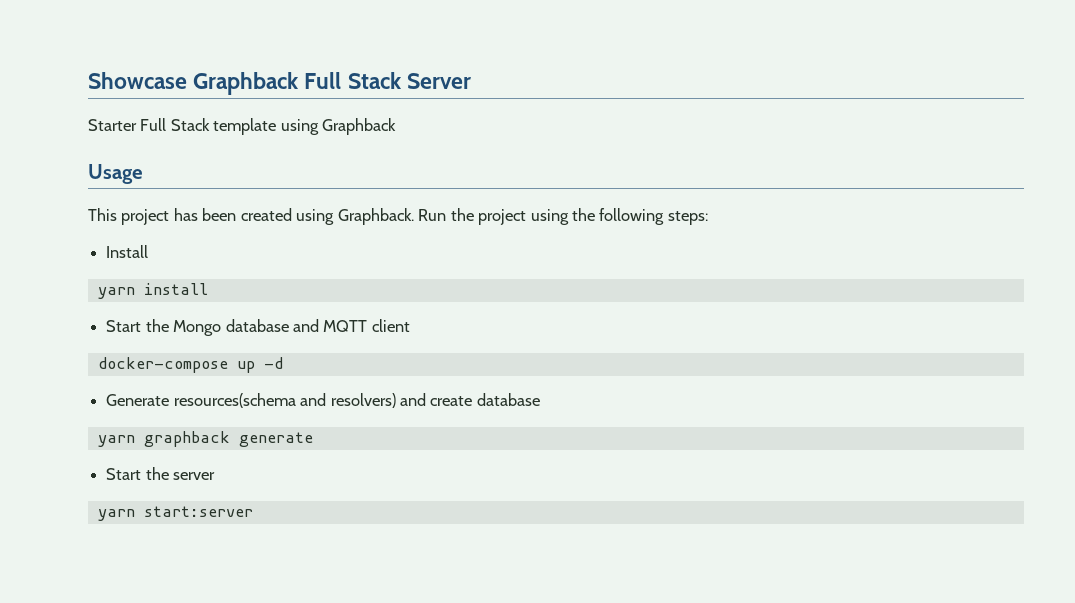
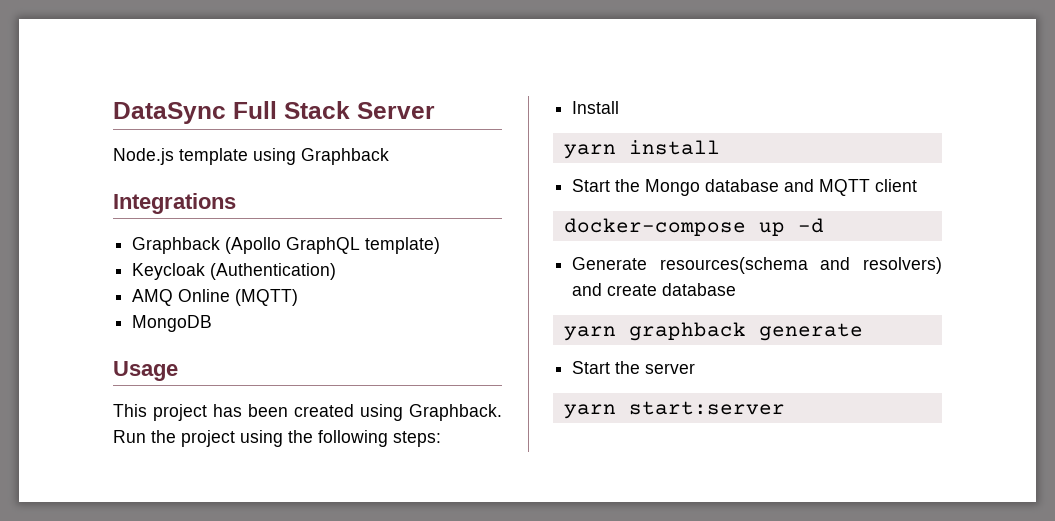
- Showcase Graphback Full Stack Server
+ DataSync Full Stack Server
- Starter Full Stack template using Graphback
+ Node.js template using Graphback
+ Integrations
+ Graphback (Apollo GraphQL template)
+ Keycloak (Authentication)
+ AMQ Online (MQTT)
+ MongoDB

